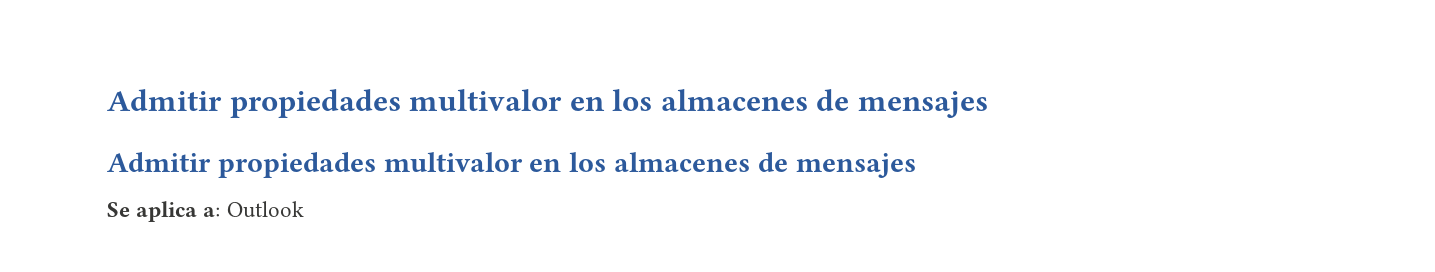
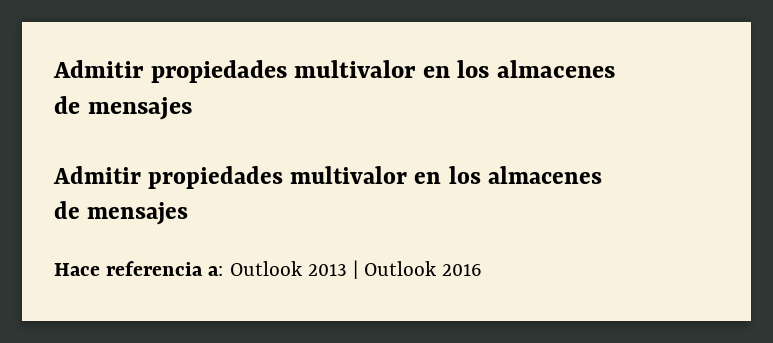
- Se aplica a: Outlook
+ Hace referencia a: Outlook 2013 | Outlook 2016

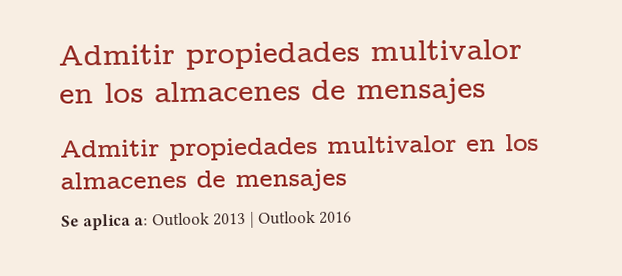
- Hace referencia a: Outlook 2013 | Outlook 2016
+ Se aplica a: Outlook 2013 | Outlook 2016

